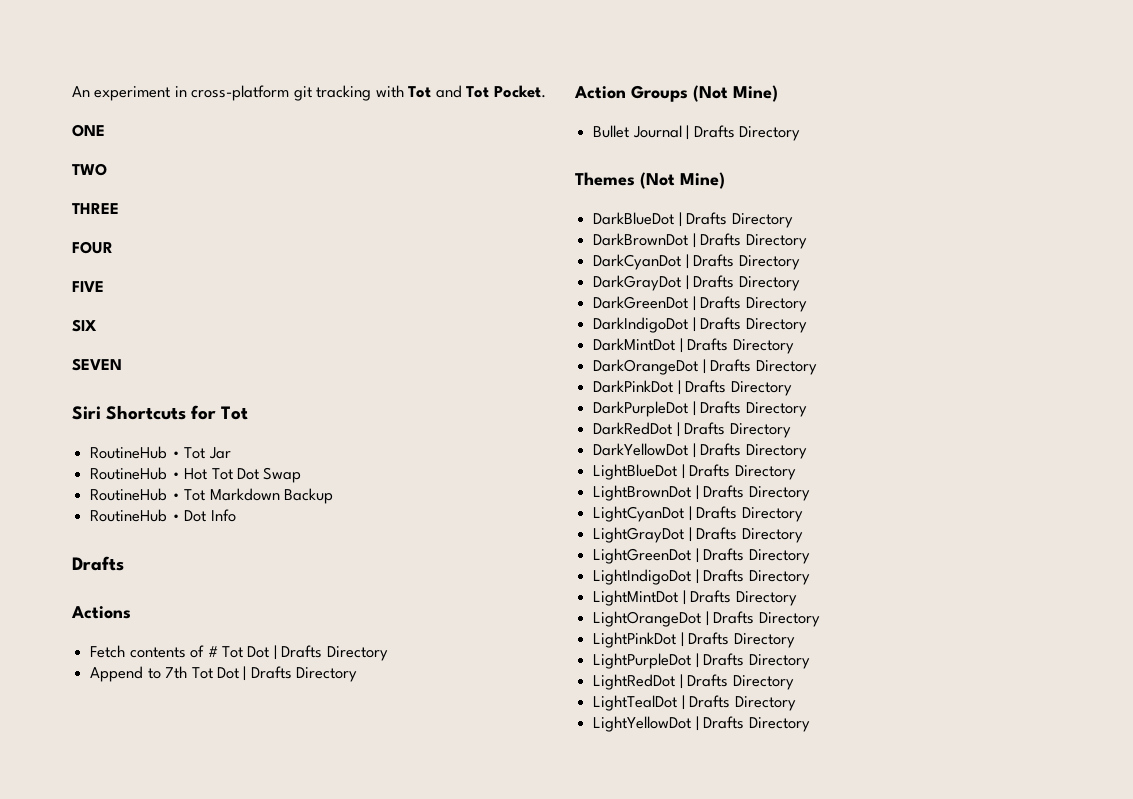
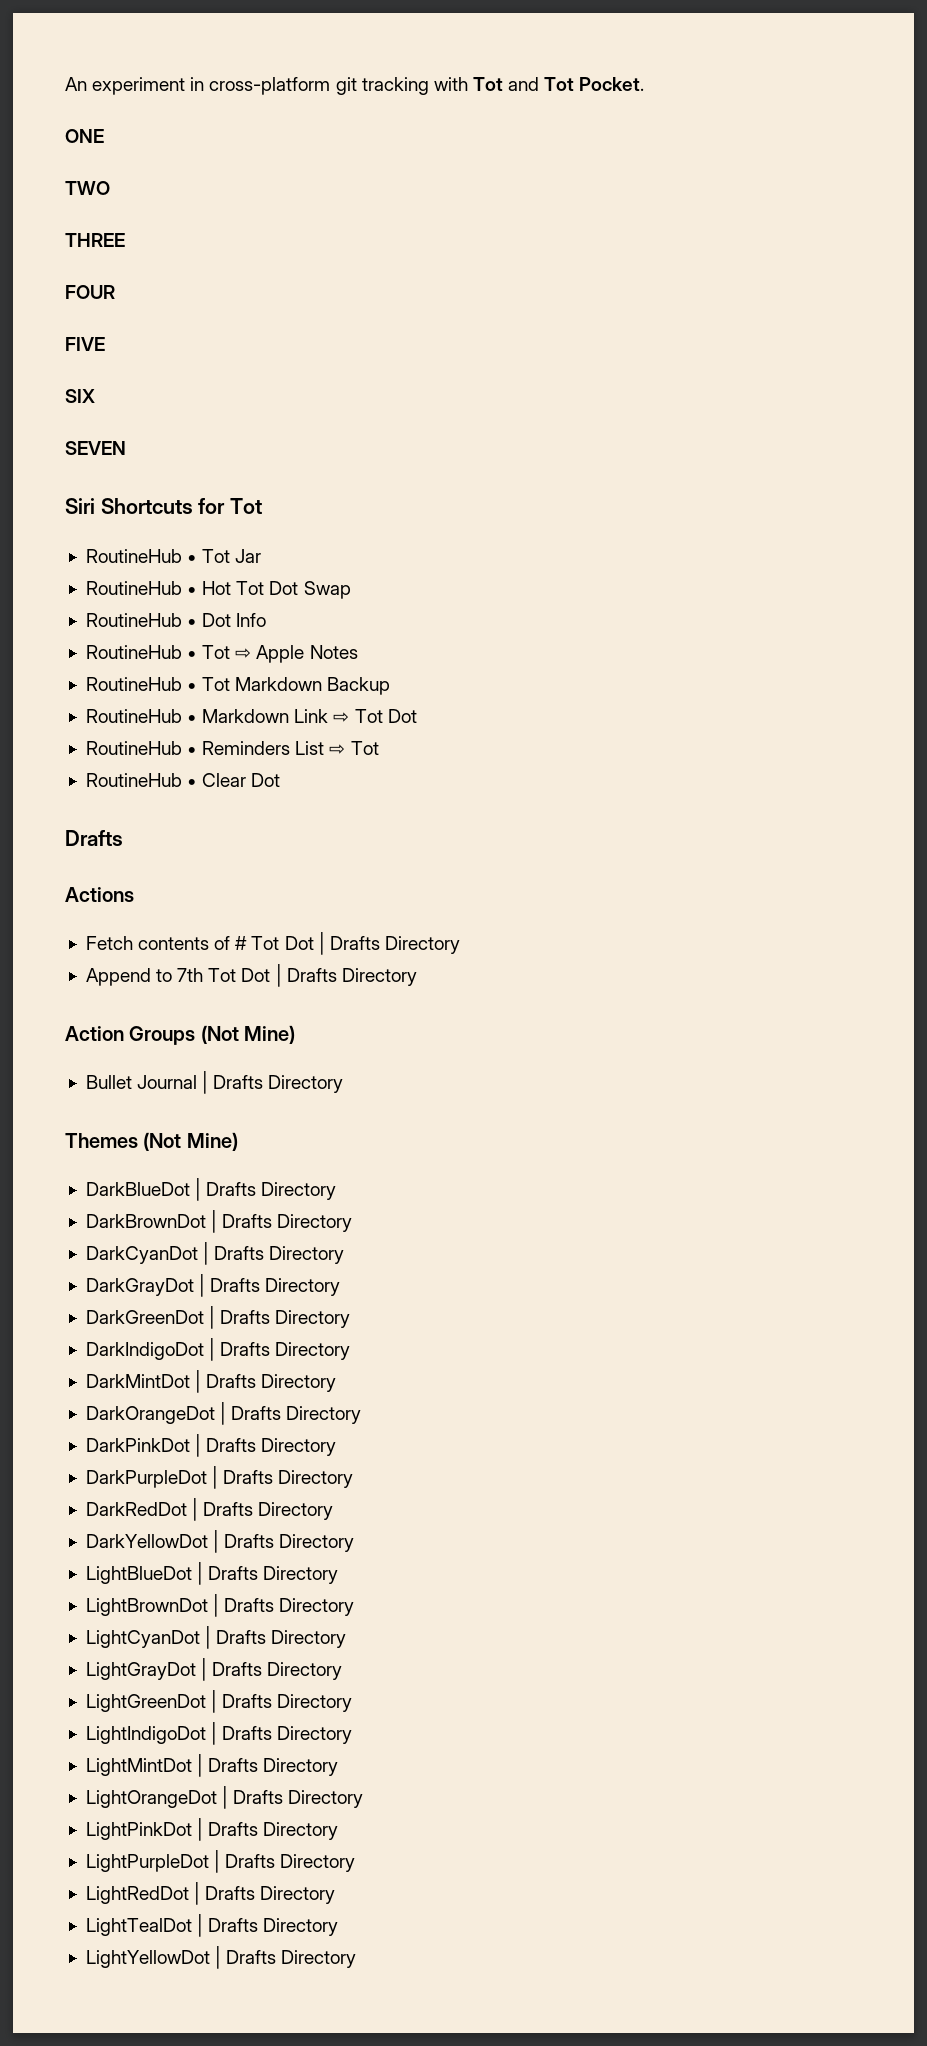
+ RoutineHub • Dot Info
+ RoutineHub • Tot ⇨ Apple Notes
- RoutineHub • Dot Info
+ RoutineHub • Markdown Link ⇨ Tot Dot
+ RoutineHub • Reminders List ⇨ Tot
+ RoutineHub • Clear Dot

